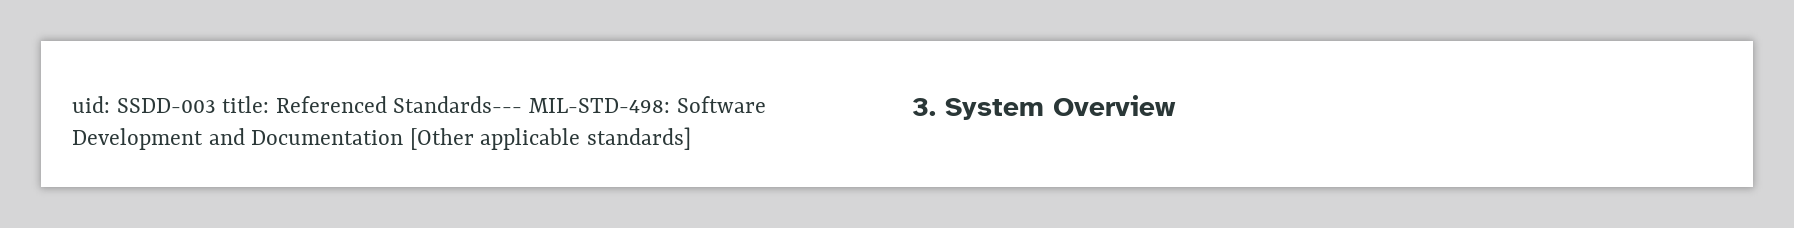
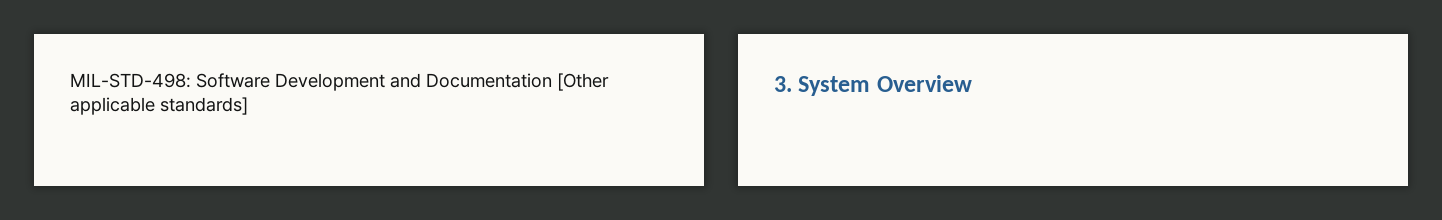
- uid: SSDD-003 title: Referenced Standards--- MIL-STD-498: Software Development and Documentation [Other applicable standards]
+ MIL-STD-498: Software Development and Documentation [Other applicable standards]

